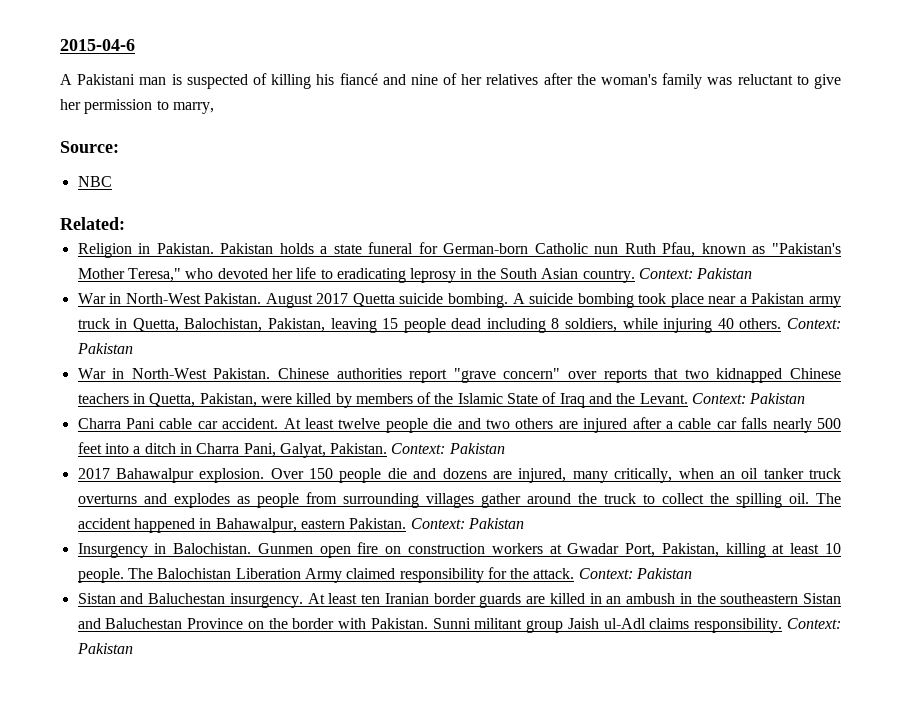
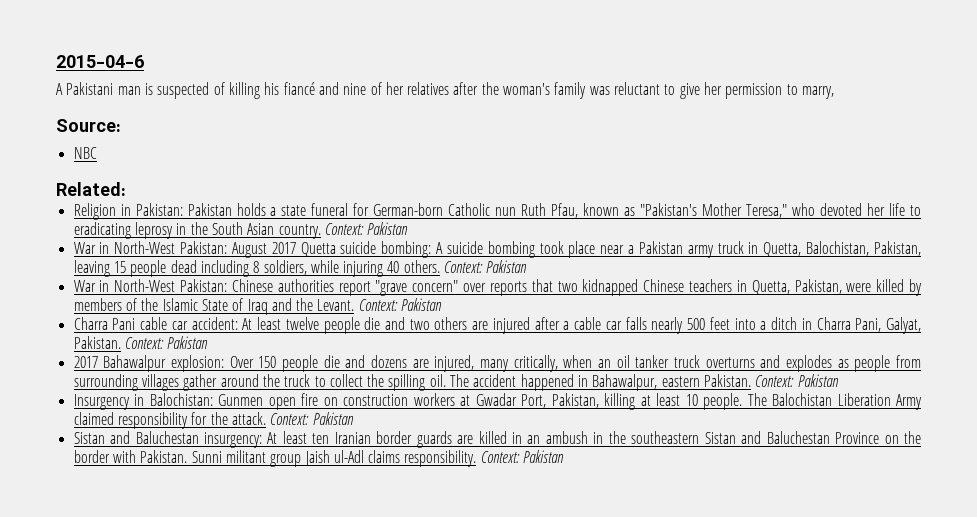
- Religion in Pakistan. Pakistan holds a state funeral for German-born Catholic nun Ruth Pfau, known as "Pakistan's Mother Teresa," who devoted her life to eradicating leprosy in the South Asian country.
+ Religion in Pakistan: Pakistan holds a state funeral for German-born Catholic nun Ruth Pfau, known as "Pakistan's Mother Teresa," who devoted her life to eradicating leprosy in the South Asian country.
- War in North-West Pakistan. August 2017 Quetta suicide bombing. A suicide bombing took place near a Pakistan army truck in Quetta, Balochistan, Pakistan, leaving 15 people dead including 8 soldiers, while injuring 40 others.
+ War in North-West Pakistan: August 2017 Quetta suicide bombing: A suicide bombing took place near a Pakistan army truck in Quetta, Balochistan, Pakistan, leaving 15 people dead including 8 soldiers, while injuring 40 others.
- War in North-West Pakistan. Chinese authorities report "grave concern" over reports that two kidnapped Chinese teachers in Quetta, Pakistan, were killed by members of the Islamic State of Iraq and the Levant.
+ War in North-West Pakistan: Chinese authorities report "grave concern" over reports that two kidnapped Chinese teachers in Quetta, Pakistan, were killed by members of the Islamic State of Iraq and the Levant.
- Charra Pani cable car accident. At least twelve people die and two others are injured after a cable car falls nearly 500 feet into a ditch in Charra Pani, Galyat, Pakistan.
+ Charra Pani cable car accident: At least twelve people die and two others are injured after a cable car falls nearly 500 feet into a ditch in Charra Pani, Galyat, Pakistan.
- 2017 Bahawalpur explosion. Over 150 people die and dozens are injured, many critically, when an oil tanker truck overturns and explodes as people from surrounding villages gather around the truck to collect the spilling oil.
+ 2017 Bahawalpur explosion: Over 150 people die and dozens are injured, many critically, when an oil tanker truck overturns and explodes as people from surrounding villages gather around the truck to collect the spilling oil.
- Insurgency in Balochistan. Gunmen open fire on construction workers at Gwadar Port, Pakistan, killing at least 10 people.
+ Insurgency in Balochistan: Gunmen open fire on construction workers at Gwadar Port, Pakistan, killing at least 10 people.
- Sistan and Baluchestan insurgency. At least ten Iranian border guards are killed in an ambush in the southeastern Sistan and Baluchestan Province on the border with Pakistan.
+ Sistan and Baluchestan insurgency: At least ten Iranian border guards are killed in an ambush in the southeastern Sistan and Baluchestan Province on the border with Pakistan.

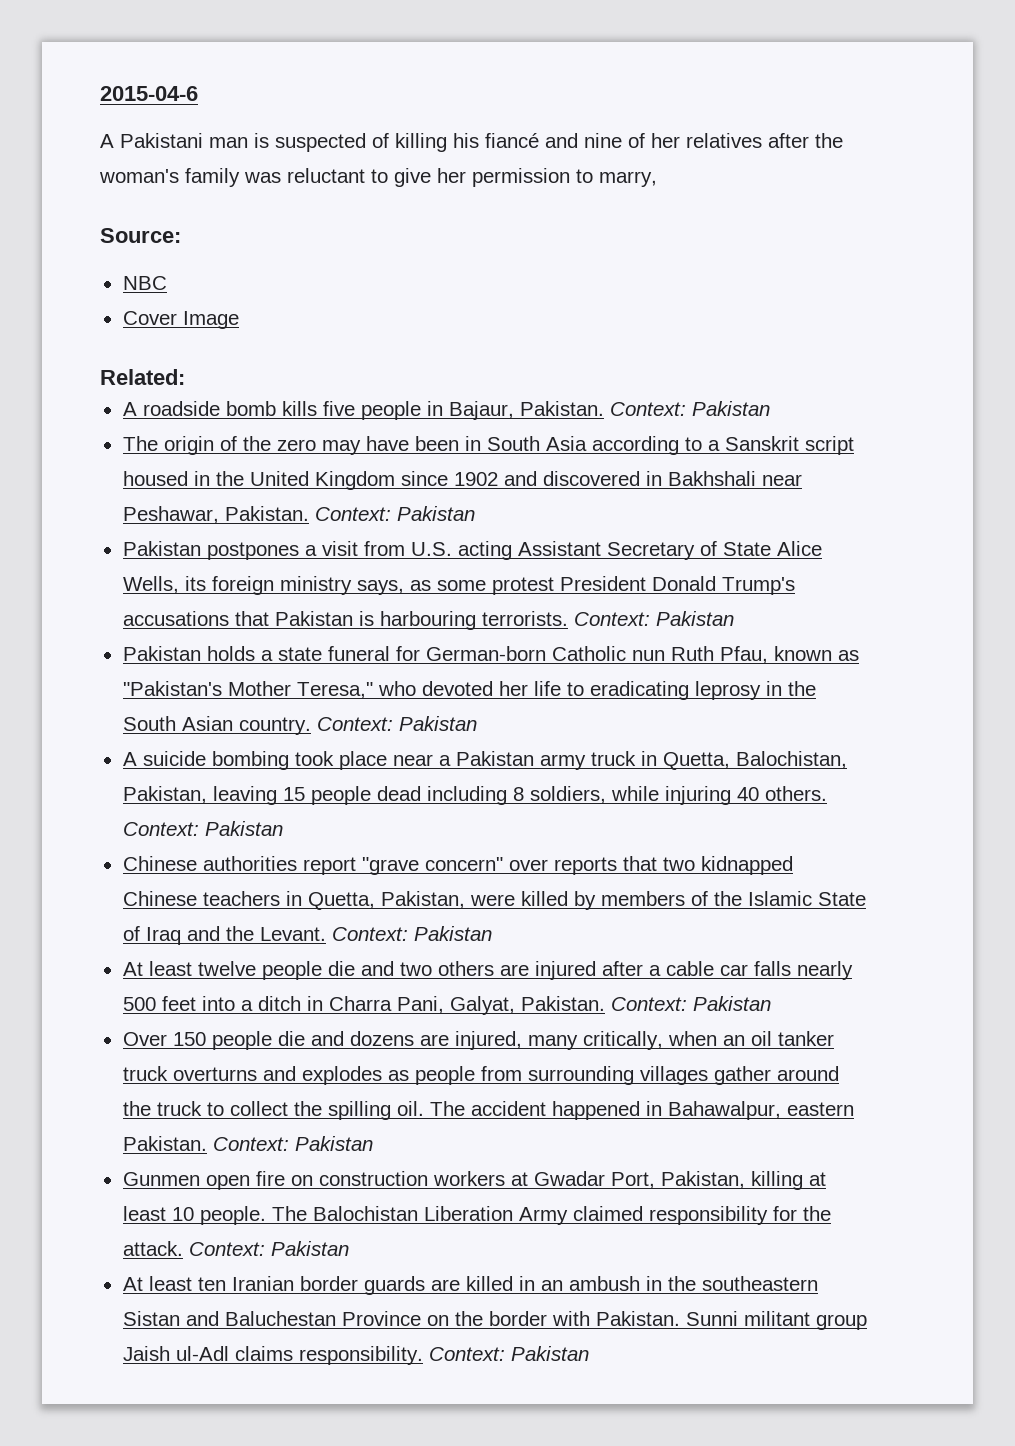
+ Cover Image
- Religion in Pakistan: Pakistan holds a state funeral for German-born Catholic nun Ruth Pfau, known as "Pakistan's Mother Teresa," who devoted her life to eradicating leprosy in the South Asian country.
+ A roadside bomb kills five people in Bajaur, Pakistan. Context: Pakistan
+ The origin of the zero may have been in South Asia according to a Sanskrit script housed in the United Kingdom since 1902 and discovered in Bakhshali near Peshawar, Pakistan. Context: Pakistan
+ Pakistan postpones a visit from U.S. acting Assistant Secretary of State Alice Wells, its foreign ministry says, as some protest President Donald Trump's accusations that Pakistan is harbouring terrorists. Context: Pakistan
+ Pakistan holds a state funeral for German-born Catholic nun Ruth Pfau, known as "Pakistan's Mother Teresa," who devoted her life to eradicating leprosy in the South Asian country.
- War in North-West Pakistan: August 2017 Quetta suicide bombing: A suicide bombing took place near a Pakistan army truck in Quetta, Balochistan, Pakistan, leaving 15 people dead including 8 soldiers, while injuring 40 others.
+ A suicide bombing took place near a Pakistan army truck in Quetta, Balochistan, Pakistan, leaving 15 people dead including 8 soldiers, while injuring 40 others.
- War in North-West Pakistan: Chinese authorities report "grave concern" over reports that two kidnapped Chinese teachers in Quetta, Pakistan, were killed by members of the Islamic State of Iraq and the Levant.
+ Chinese authorities report "grave concern" over reports that two kidnapped Chinese teachers in Quetta, Pakistan, were killed by members of the Islamic State of Iraq and the Levant.
- Charra Pani cable car accident: At least twelve people die and two others are injured after a cable car falls nearly 500 feet into a ditch in Charra Pani, Galyat, Pakistan.
+ At least twelve people die and two others are injured after a cable car falls nearly 500 feet into a ditch in Charra Pani, Galyat, Pakistan.
- 2017 Bahawalpur explosion: Over 150 people die and dozens are injured, many critically, when an oil tanker truck overturns and explodes as people from surrounding villages gather around the truck to collect the spilling oil.
+ Over 150 people die and dozens are injured, many critically, when an oil tanker truck overturns and explodes as people from surrounding villages gather around the truck to collect the spilling oil.
- Insurgency in Balochistan: Gunmen open fire on construction workers at Gwadar Port, Pakistan, killing at least 10 people.
+ Gunmen open fire on construction workers at Gwadar Port, Pakistan, killing at least 10 people.
- Sistan and Baluchestan insurgency: At least ten Iranian border guards are killed in an ambush in the southeastern Sistan and Baluchestan Province on the border with Pakistan.
+ At least ten Iranian border guards are killed in an ambush in the southeastern Sistan and Baluchestan Province on the border with Pakistan.

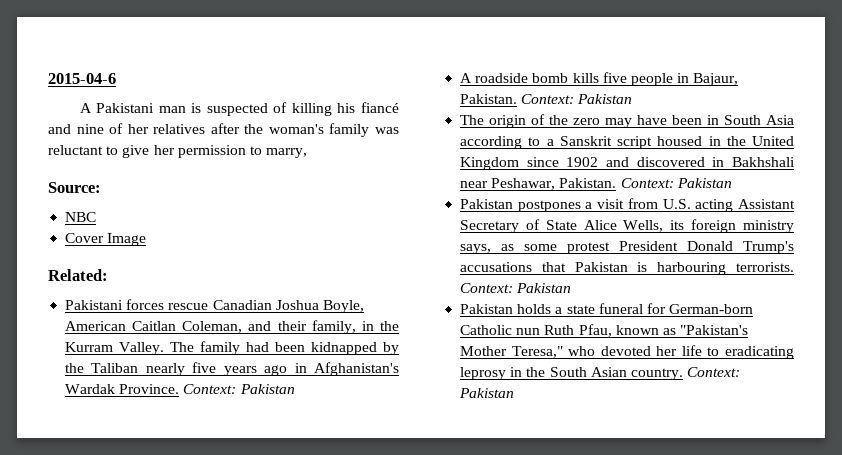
+ Pakistani forces rescue Canadian Joshua Boyle, American Caitlan Coleman, and their family, in the Kurram Valley. The family had been kidnapped by the Taliban nearly five years ago in Afghanistan's Wardak Province. Context: Pakistan
- A suicide bombing took place near a Pakistan army truck in Quetta, Balochistan, Pakistan, leaving 15 people dead including 8 soldiers, while injuring 40 others. Context: Pakistan
- Chinese authorities report "grave concern" over reports that two kidnapped Chinese teachers in Quetta, Pakistan, were killed by members of the Islamic State of Iraq and the Levant. Context: Pakistan
- At least twelve people die and two others are injured after a cable car falls nearly 500 feet into a ditch in Charra Pani, Galyat, Pakistan. Context: Pakistan
- Over 150 people die and dozens are injured, many critically, when an oil tanker truck overturns and explodes as people from surrounding villages gather around the truck to collect the spilling oil. The accident happened in Bahawalpur, eastern Pakistan. Context: Pakistan
- Gunmen open fire on construction workers at Gwadar Port, Pakistan, killing at least 10 people. The Balochistan Liberation Army claimed responsibility for the attack. Context: Pakistan
- At least ten Iranian border guards are killed in an ambush in the southeastern Sistan and Baluchestan Province on the border with Pakistan. Sunni militant group Jaish ul-Adl claims responsibility. Context: Pakistan

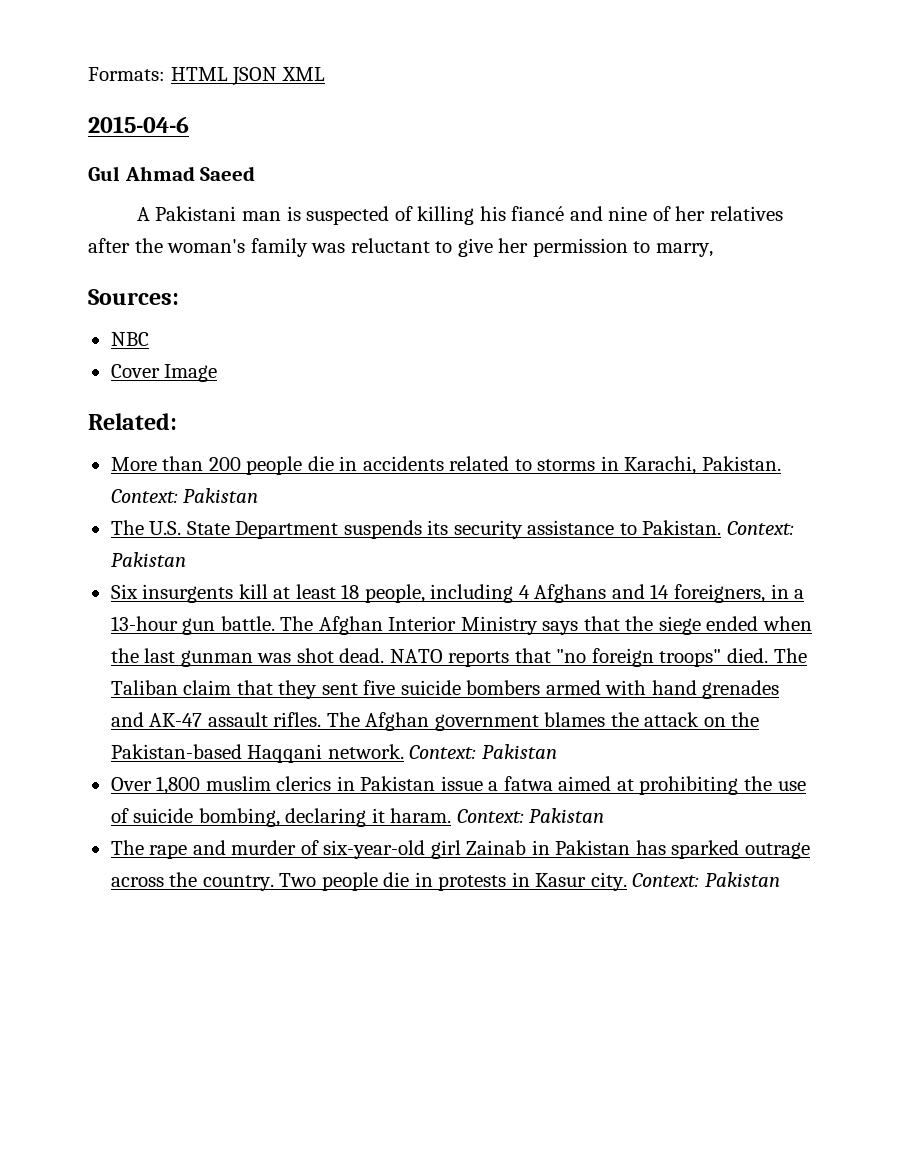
+ Formats: HTML JSON XML
  2015-04-6
+ Gul Ahmad Saeed
- Source:
+ Sources:
- Pakistani forces rescue Canadian Joshua Boyle, American Caitlan Coleman, and their family, in the Kurram Valley. The family had been kidnapped by the Taliban nearly five years ago in Afghanistan's Wardak Province. Context: Pakistan
- A roadside bomb kills five people in Bajaur, Pakistan. Context: Pakistan
- The origin of the zero may have been in South Asia according to a Sanskrit script housed in the United Kingdom since 1902 and discovered in Bakhshali near Peshawar, Pakistan. Context: Pakistan
- Pakistan postpones a visit from U.S. acting Assistant Secretary of State Alice Wells, its foreign ministry says, as some protest President Donald Trump's accusations that Pakistan is harbouring terrorists. Context: Pakistan
- Pakistan holds a state funeral for German-born Catholic nun Ruth Pfau, known as "Pakistan's Mother Teresa," who devoted her life to eradicating leprosy in the South Asian country.
+ More than 200 people die in accidents related to storms in Karachi, Pakistan. Context: Pakistan
+ The U.S. State Department suspends its security assistance to Pakistan. Context: Pakistan
+ Six insurgents kill at least 18 people, including 4 Afghans and 14 foreigners, in a 13-hour gun battle. The Afghan Interior Ministry says that the siege ended when the last gunman was shot dead. NATO reports that "no foreign troops" died. The Taliban claim that they sent five suicide bombers armed with hand grenades and AK-47 assault rifles. The Afghan government blames the attack on the Pakistan-based Haqqani network. Context: Pakistan
+ Over 1,800 muslim clerics in Pakistan issue a fatwa aimed at prohibiting the use of suicide bombing, declaring it haram. Context: Pakistan
+ The rape and murder of six-year-old girl Zainab in Pakistan has sparked outrage across the country. Two people die in protests in Kasur city.

